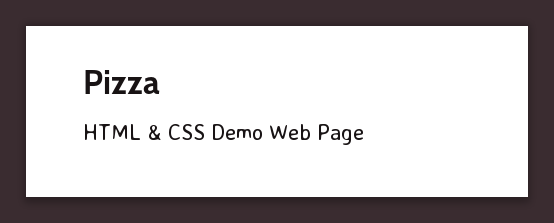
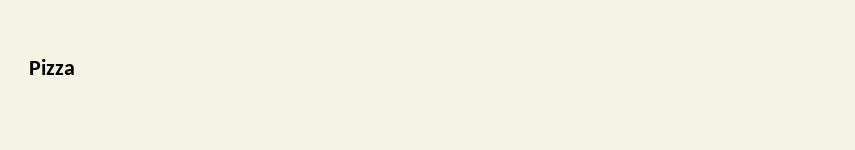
- HTML & CSS Demo Web Page

